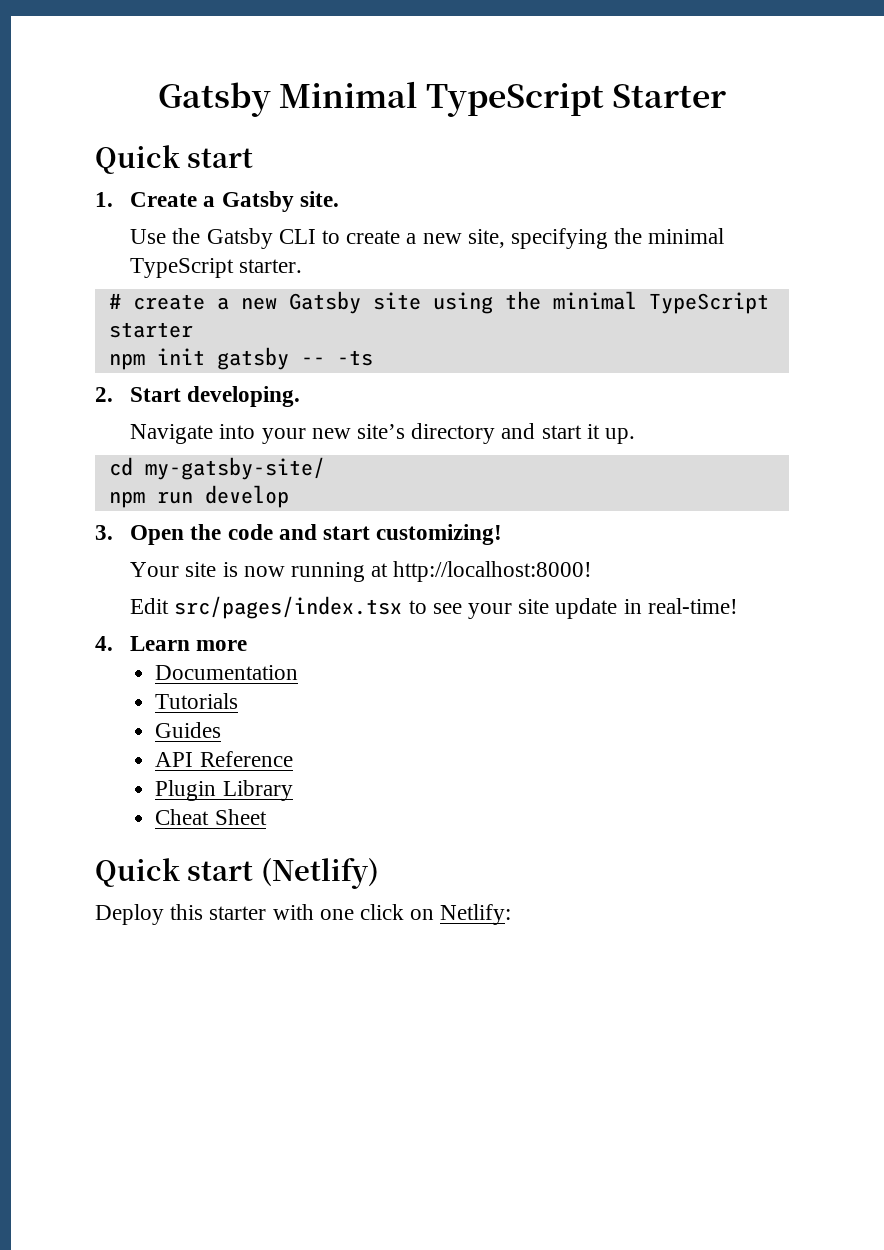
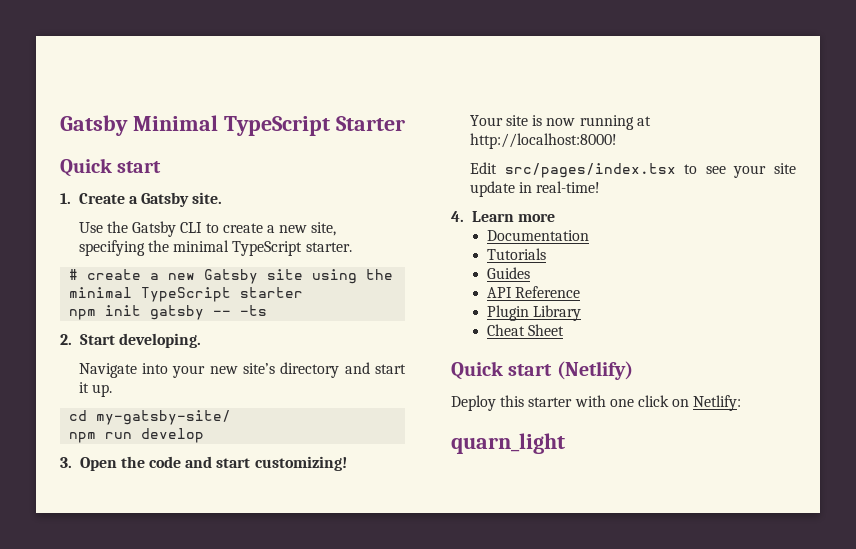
+ quarn_light

